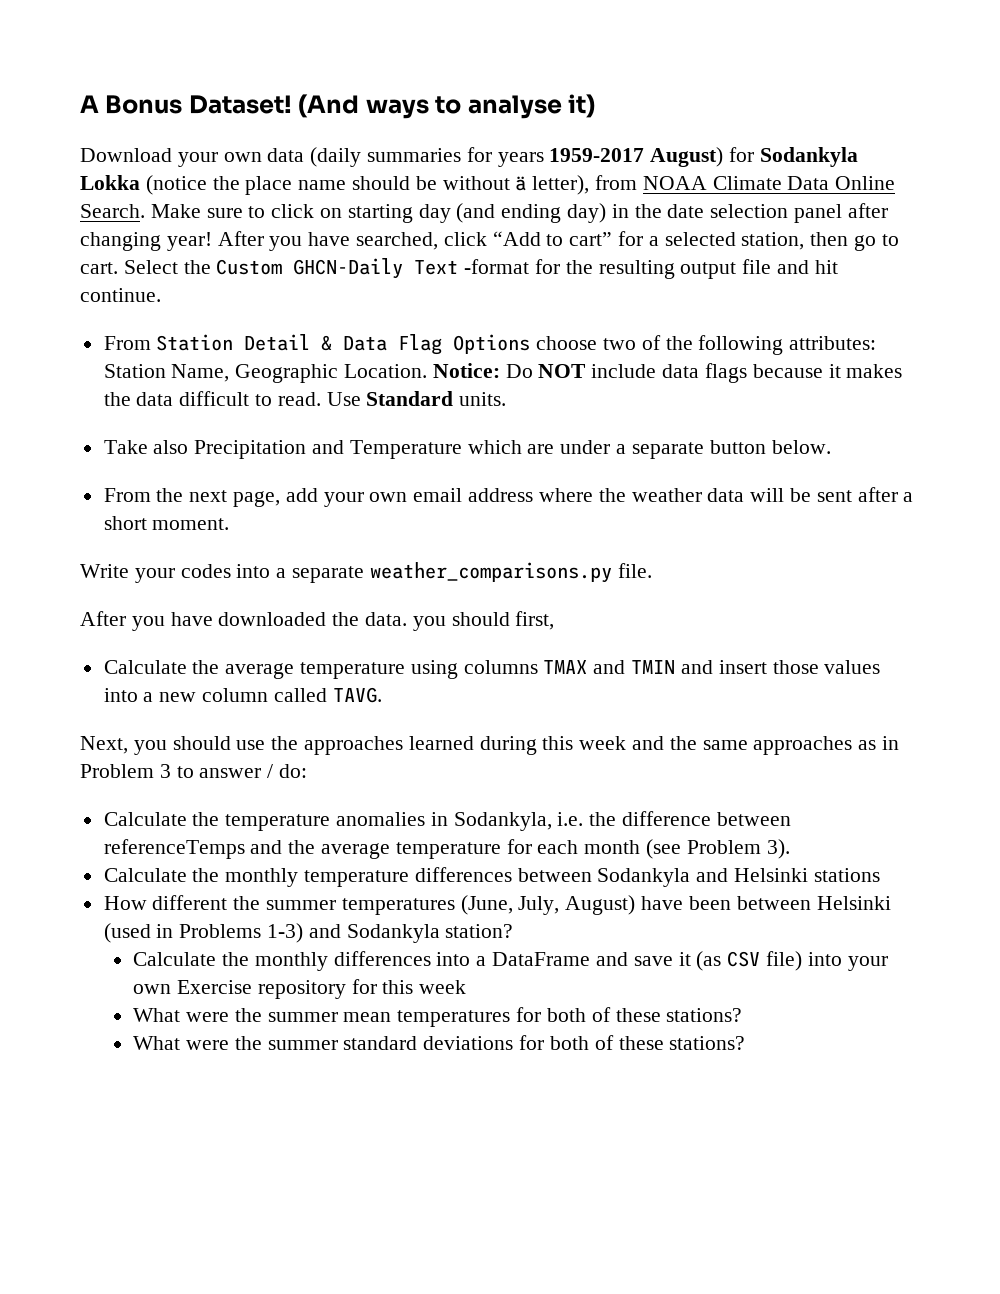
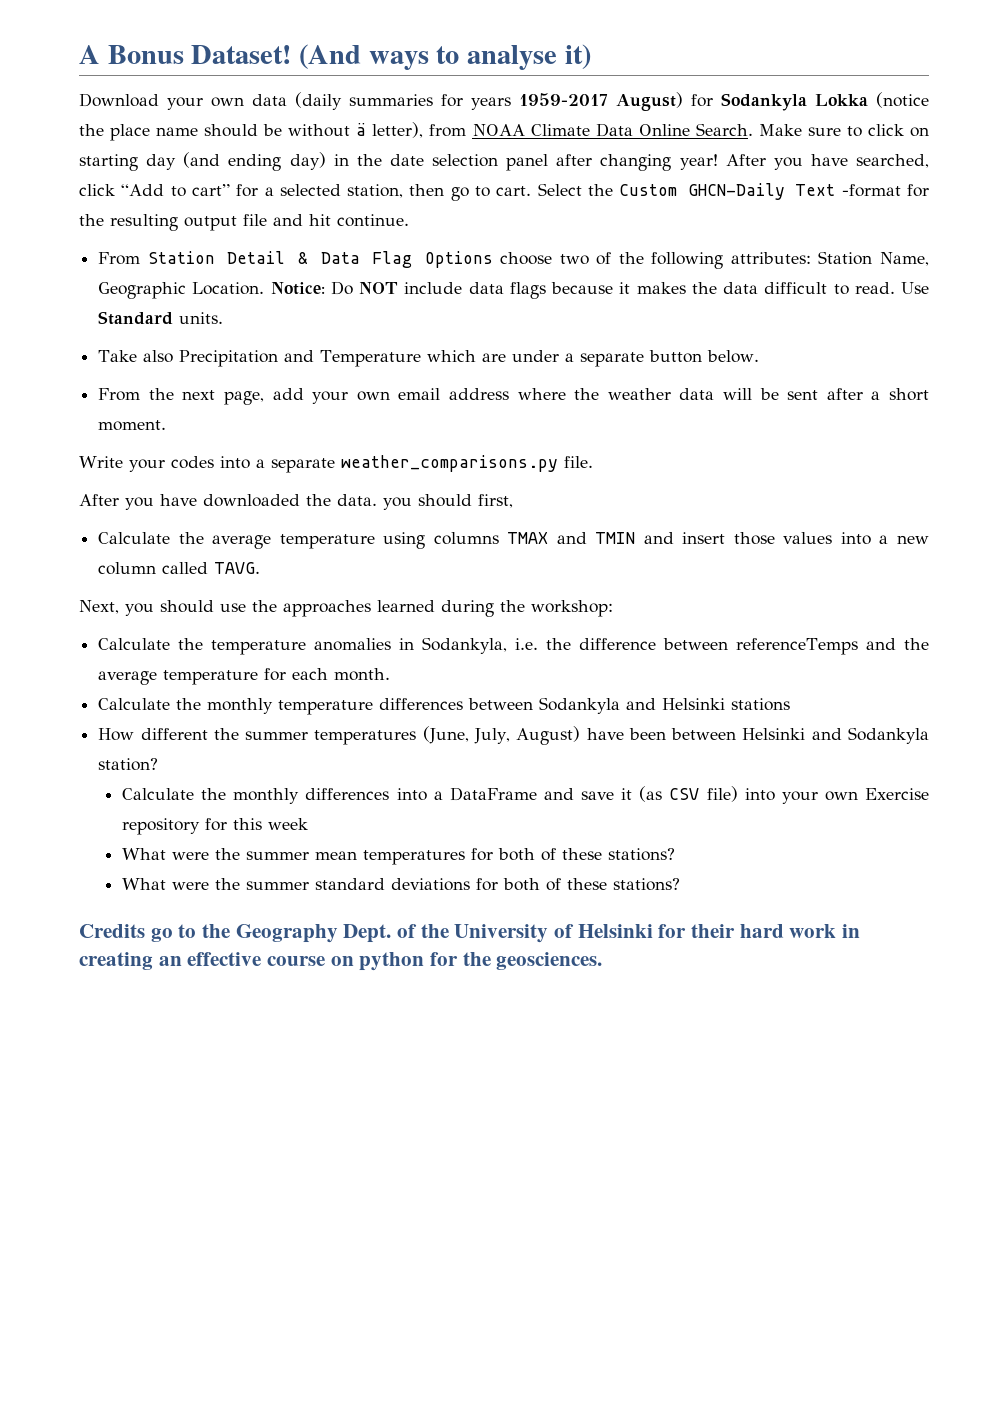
- Next, you should use the approaches learned during this week and the same approaches as in Problem 3 to answer / do:
+ Next, you should use the approaches learned during the workshop:
- Calculate the temperature anomalies in Sodankyla, i.e. the difference between referenceTemps and the average temperature for each month (see Problem 3).
+ Calculate the temperature anomalies in Sodankyla, i.e. the difference between referenceTemps and the average temperature for each month.
- How different the summer temperatures (June, July, August) have been between Helsinki (used in Problems 1-3) and Sodankyla station?
+ How different the summer temperatures (June, July, August) have been between Helsinki and Sodankyla station?
+ Credits go to the Geography Dept. of the University of Helsinki for their hard work in creating an effective course on python for the geosciences.

